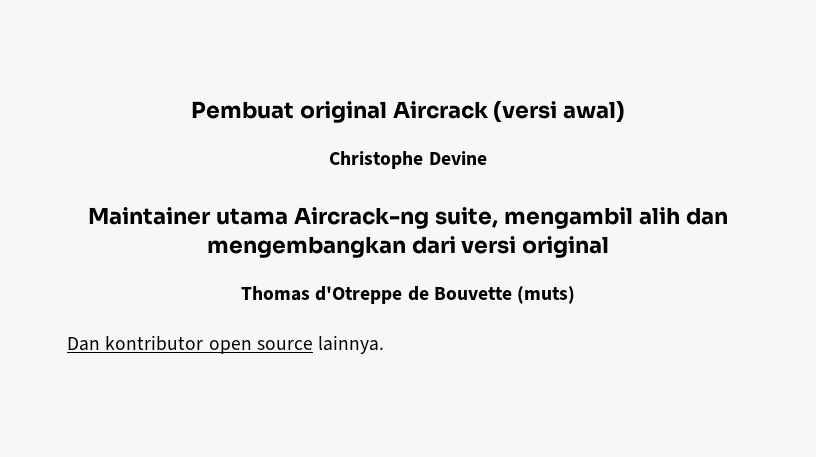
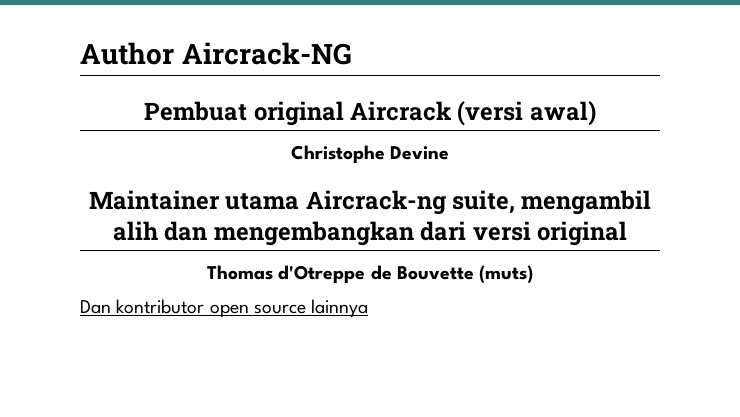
+ Author Aircrack-NG
- Dan kontributor open source lainnya.
+ Dan kontributor open source lainnya

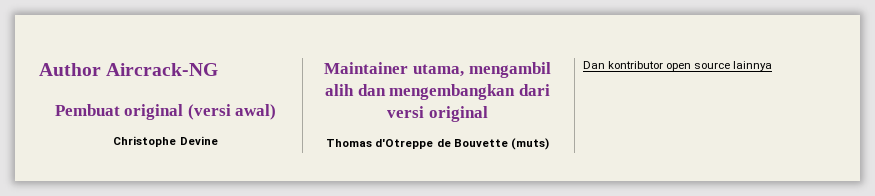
- Pembuat original Aircrack (versi awal)
+ Pembuat original (versi awal)
- Maintainer utama Aircrack-ng suite, mengambil alih dan mengembangkan dari versi original
+ Maintainer utama, mengambil alih dan mengembangkan dari versi original

